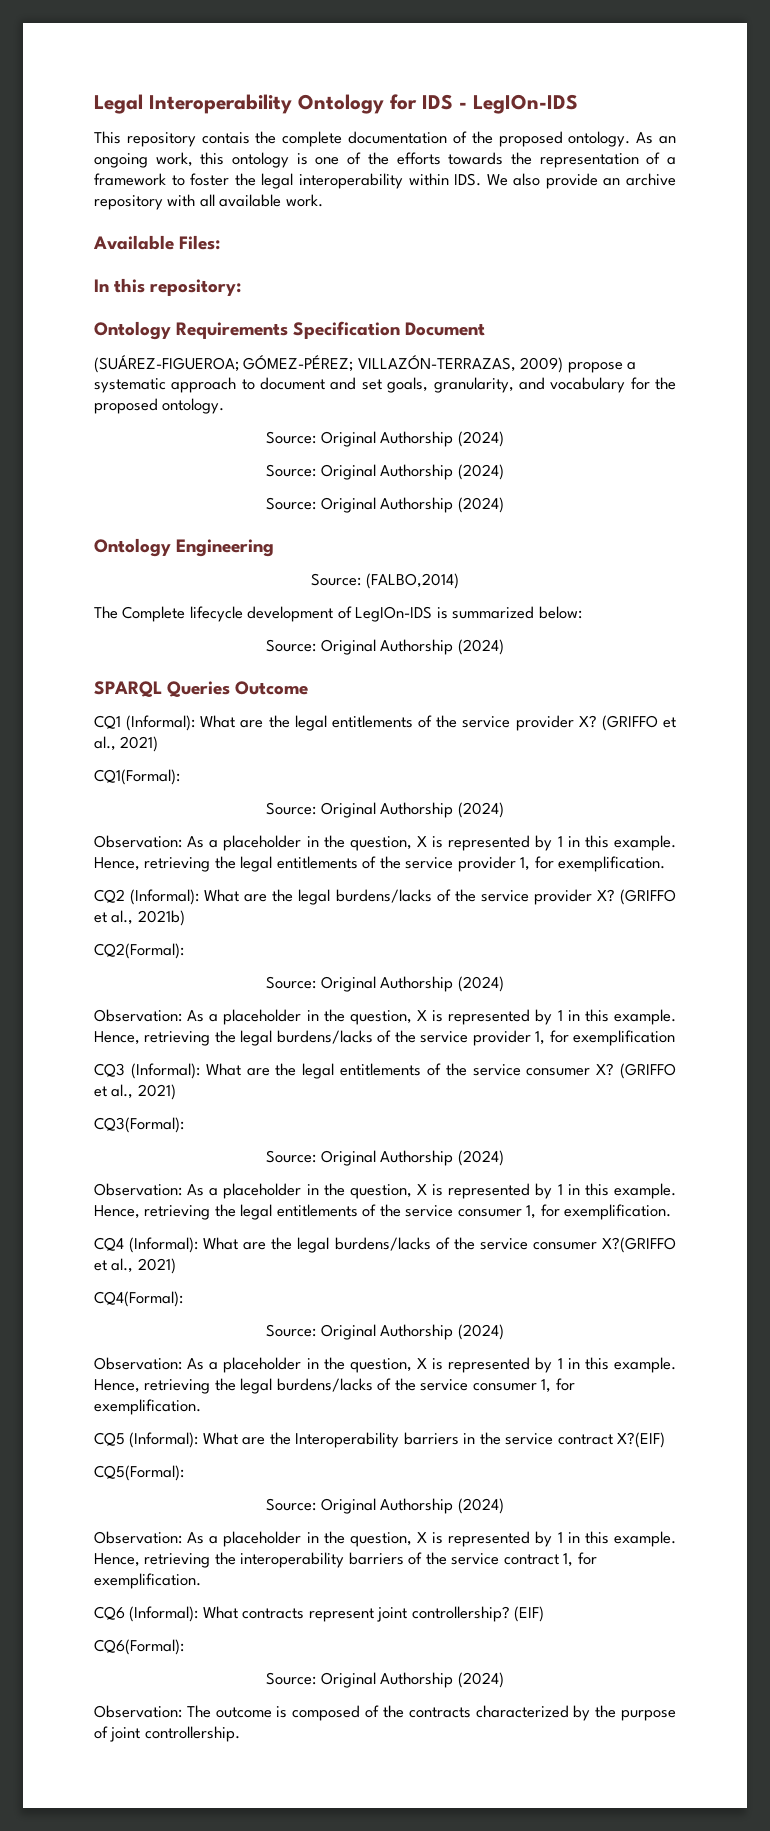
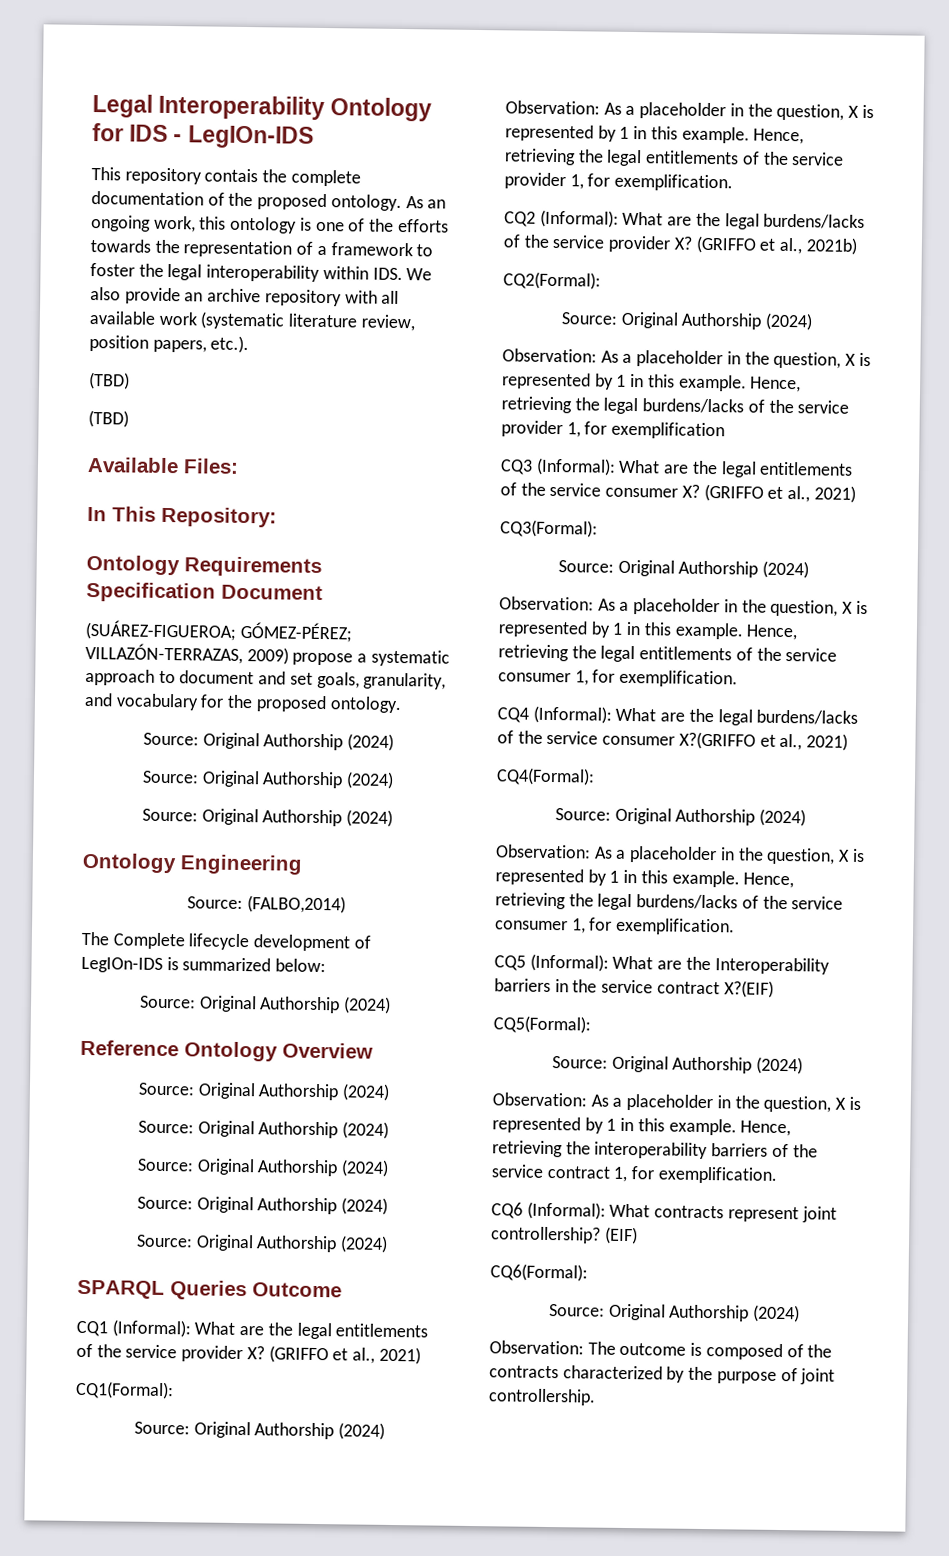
- As an ongoing work, this ontology is one of the efforts towards the representation of a framework to foster the legal interoperability within IDS. We also provide an archive repository with all available work.
+ As an ongoing work, this ontology is one of the efforts towards the representation of a framework to foster the legal interoperability within IDS. We also provide an archive repository with all available work (systematic literature review, position papers, etc.).
+ (TBD)
+ (TBD)
- In this repository:
+ In This Repository:
+ Reference Ontology Overview
+ Source: Original Authorship (2024)
+ Source: Original Authorship (2024)
+ Source: Original Authorship (2024)
+ Source: Original Authorship (2024)
+ Source: Original Authorship (2024)

